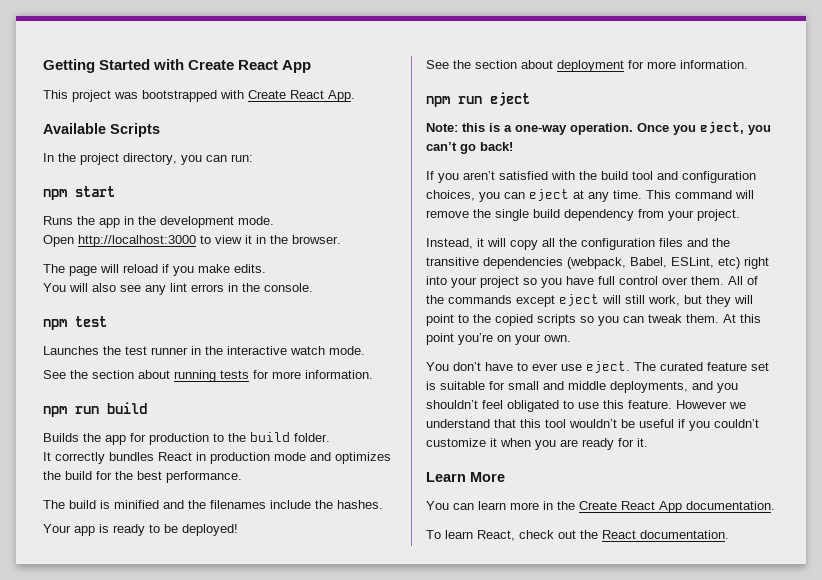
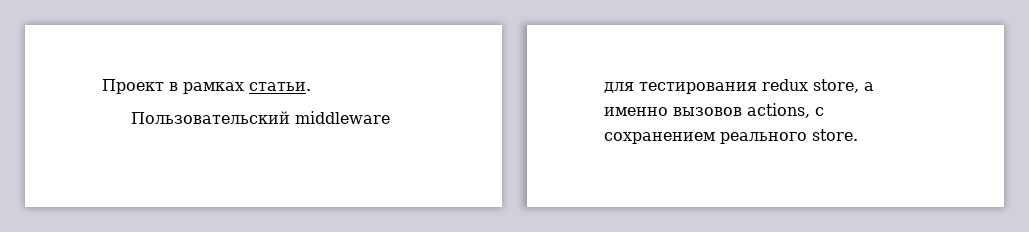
- Getting Started with Create React App
- This project was bootstrapped with Create React App.
- Available Scripts
- In the project directory, you can run:
- npm start
- Runs the app in the development mode.
- Open http://localhost:3000 to view it in the browser.
- The page will reload if you make edits.
- You will also see any lint errors in the console.
- npm test
- Launches the test runner in the interactive watch mode.
- See the section about running tests for more information.
- npm run build
- Builds the app for production to the build folder.
- It correctly bundles React in production mode and optimizes the build for the best performance.
- The build is minified and the filenames include the hashes.
- Your app is ready to be deployed!
- See the section about deployment for more information.
- npm run eject
- Note: this is a one-way operation. Once you eject, you can’t go back!
- If you aren’t satisfied with the build tool and configuration choices, you can eject at any time. This command will remove the single build dependency from your project.
- Instead, it will copy all the configuration files and the transitive dependencies (webpack, Babel, ESLint, etc) right into your project so you have full control over them. All of the commands except eject will still work, but they will point to the copied scripts so you can tweak them. At this point you’re on your own.
- You don’t have to ever use eject. The curated feature set is suitable for small and middle deployments, and you shouldn’t feel obligated to use this feature. However we understand that this tool wouldn’t be useful if you couldn’t customize it when you are ready for it.
- Learn More
- You can learn more in the Create React App documentation.
- To learn React, check out the React documentation.
+ Проект в рамках статьи.
+ Пользовательский middleware для тестирования redux store, а именно вызовов actions, с сохранением реального store.

